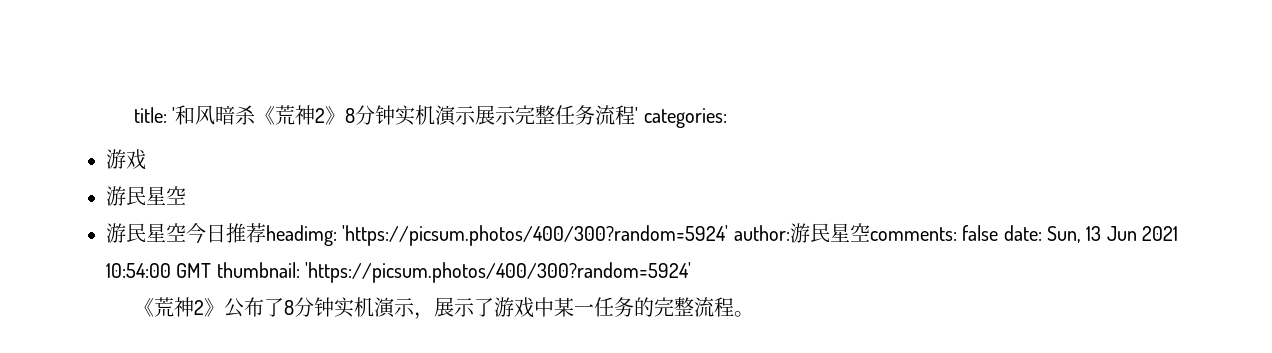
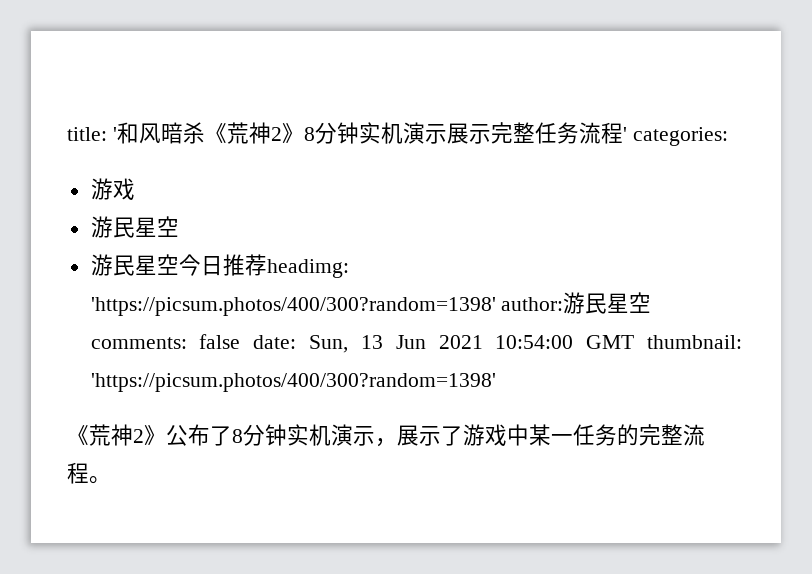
- 游民星空今日推荐headimg: 'https://picsum.photos/400/300?random=5924' author:游民星空comments: false date: Sun, 13 Jun 2021 10:54:00 GMT thumbnail: 'https://picsum.photos/400/300?random=5924'
+ 游民星空今日推荐headimg: 'https://picsum.photos/400/300?random=1398' author:游民星空comments: false date: Sun, 13 Jun 2021 10:54:00 GMT thumbnail: 'https://picsum.photos/400/300?random=1398'

